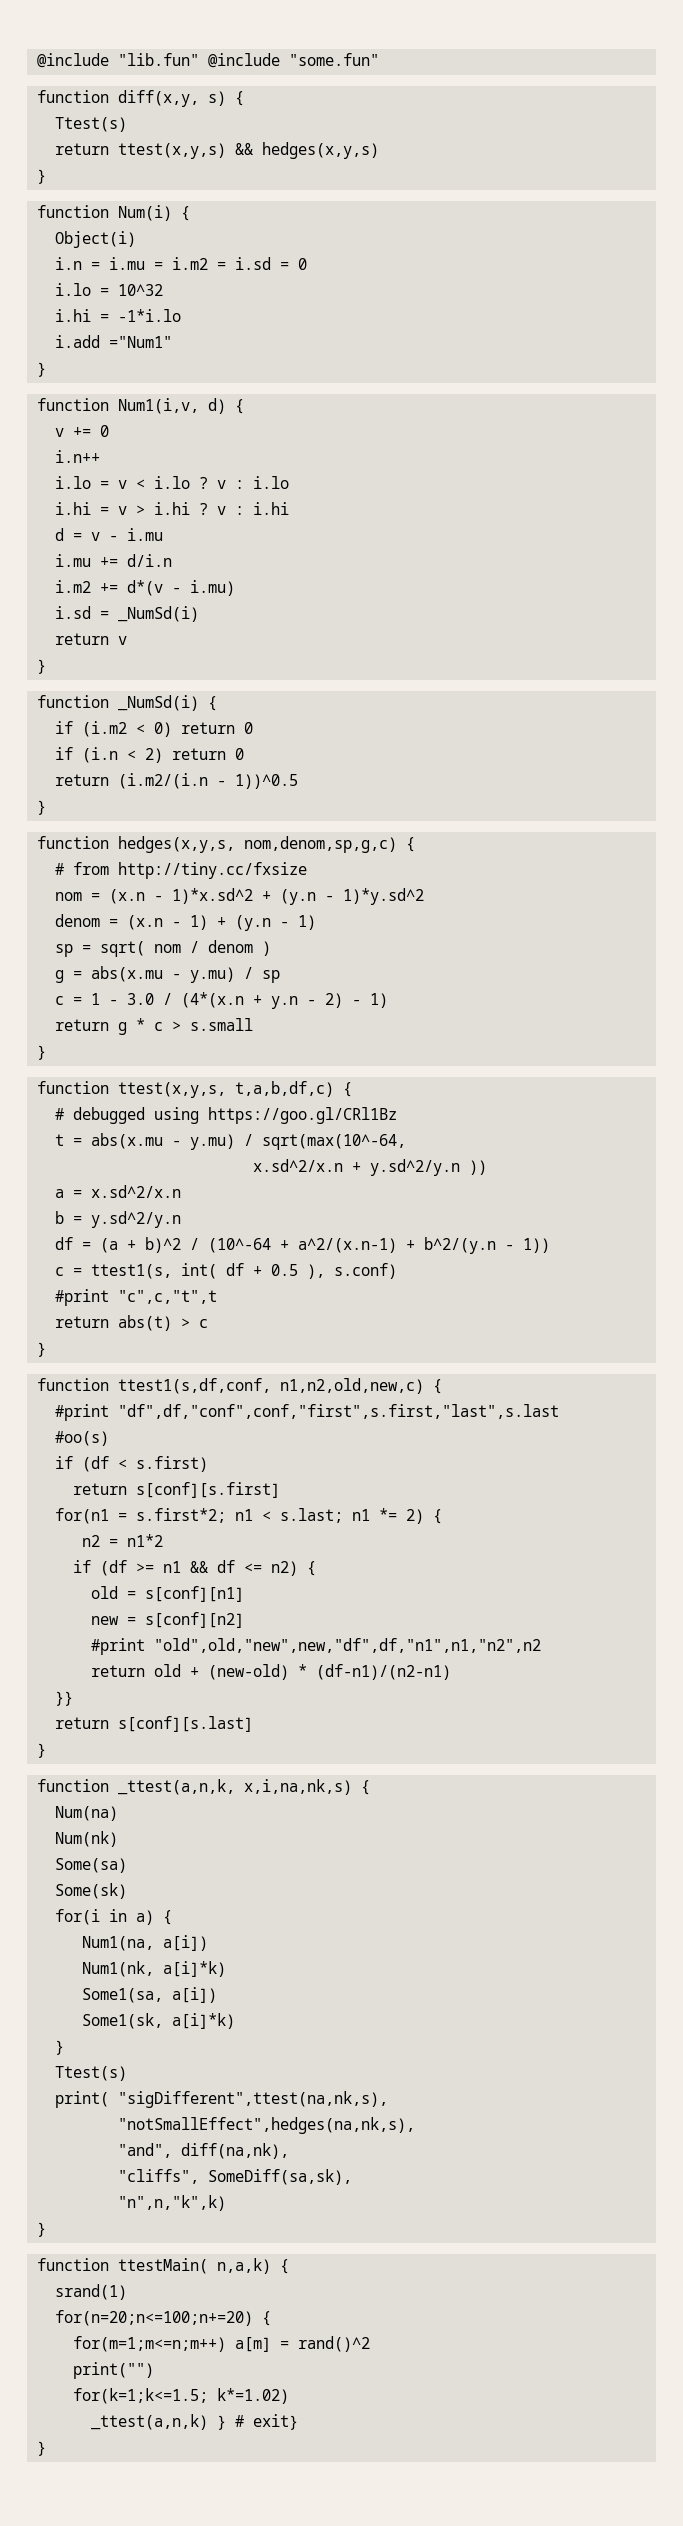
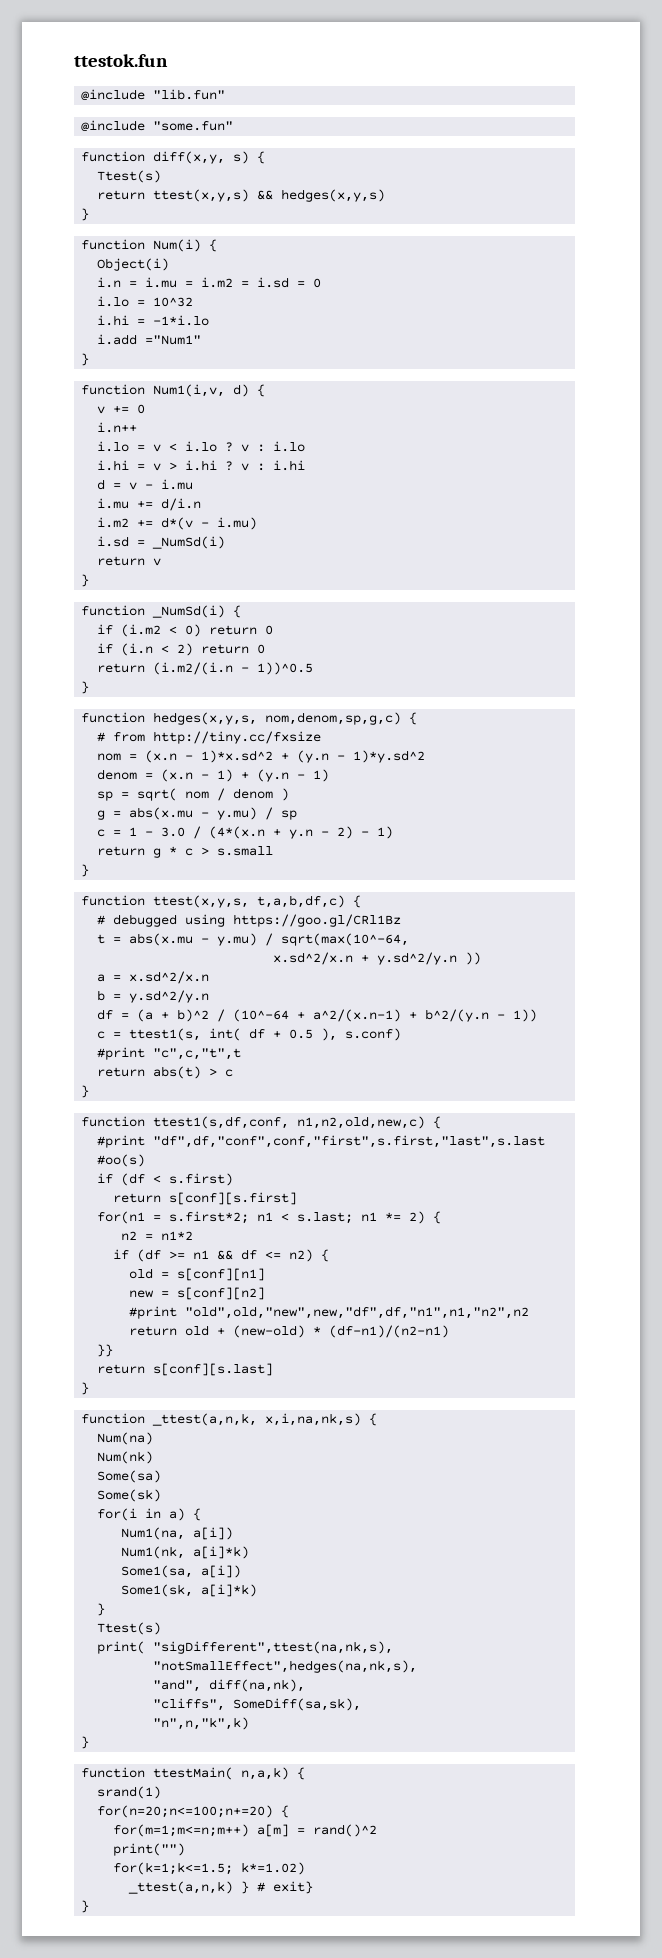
+ ttestok.fun
- @include "lib.fun" @include "some.fun"
+ @include "lib.fun"
+ @include "some.fun"

